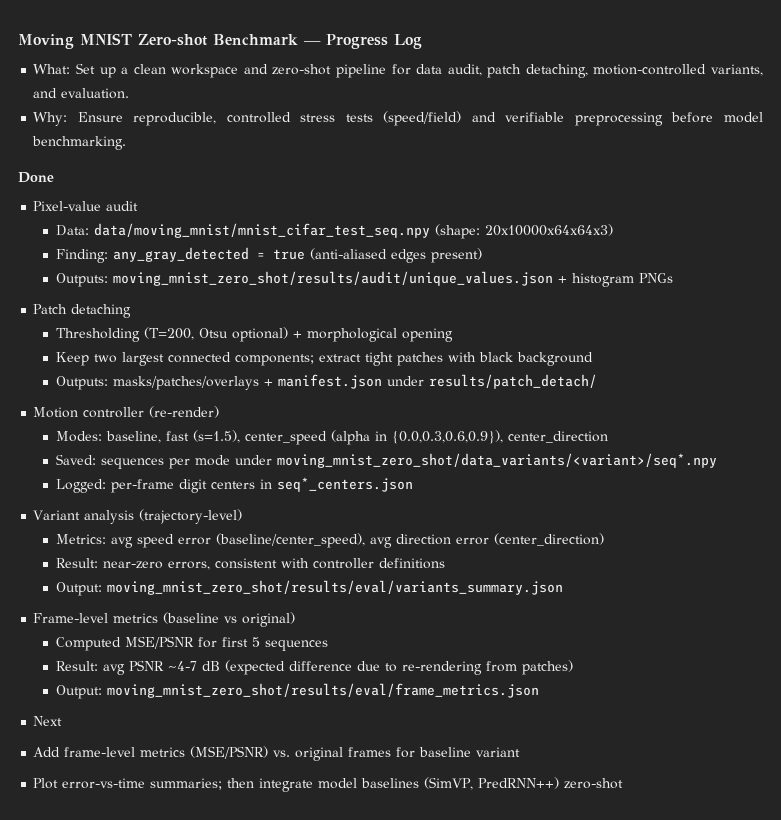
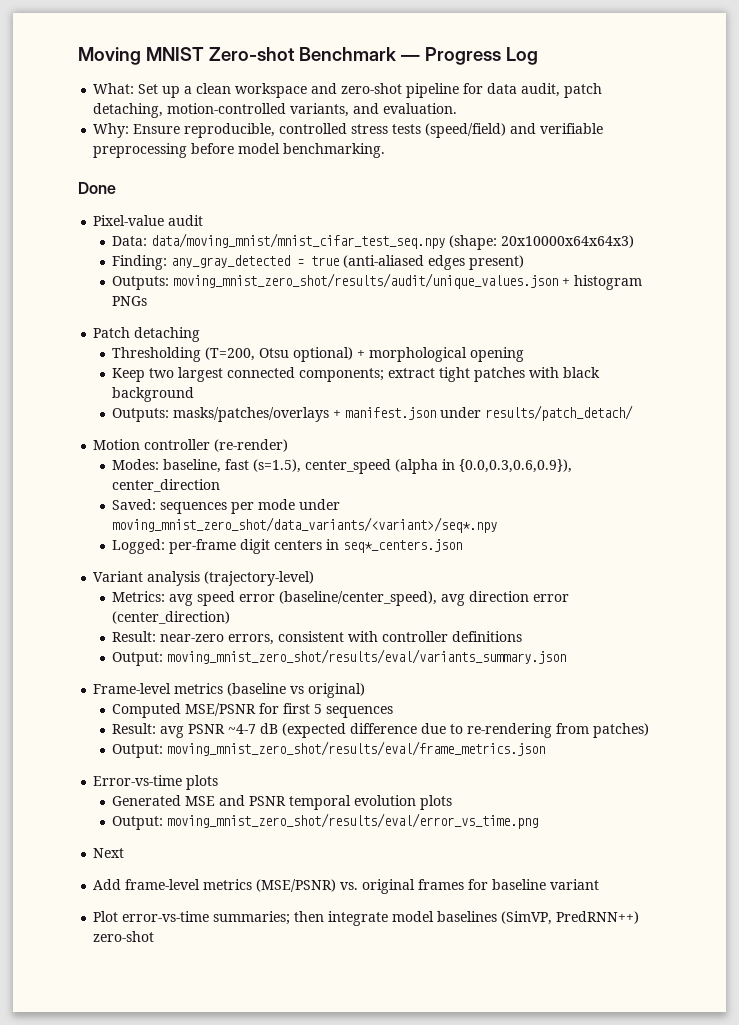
+ Error-vs-time plots
+ Generated MSE and PSNR temporal evolution plots
+ Output: moving_mnist_zero_shot/results/eval/error_vs_time.png

